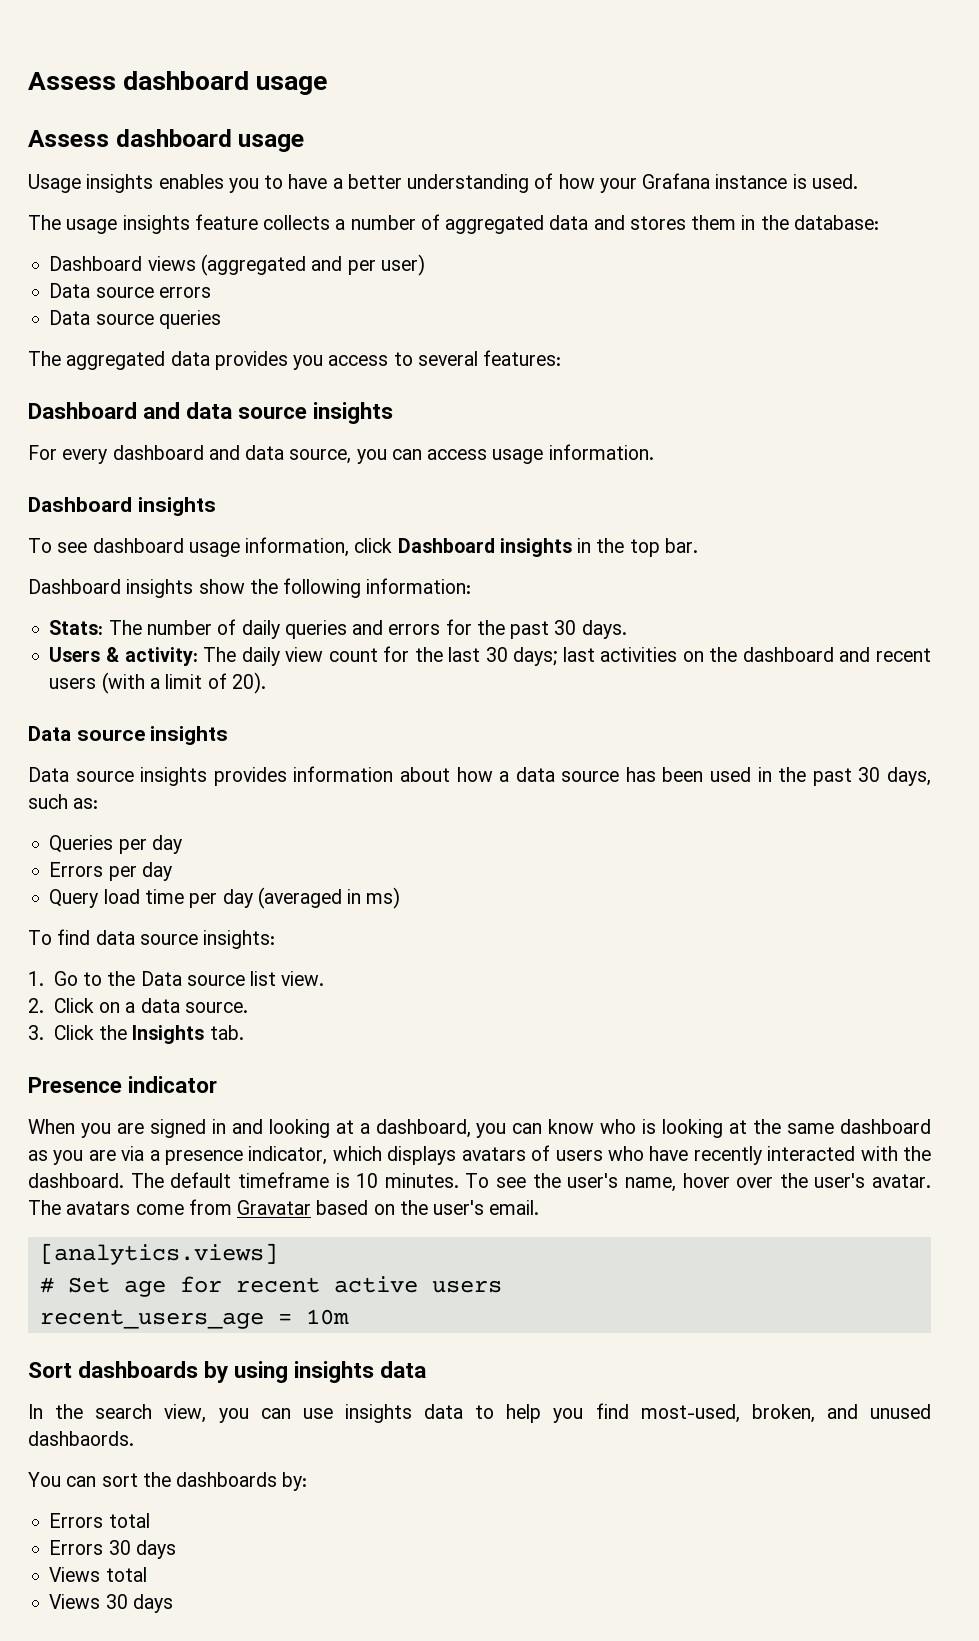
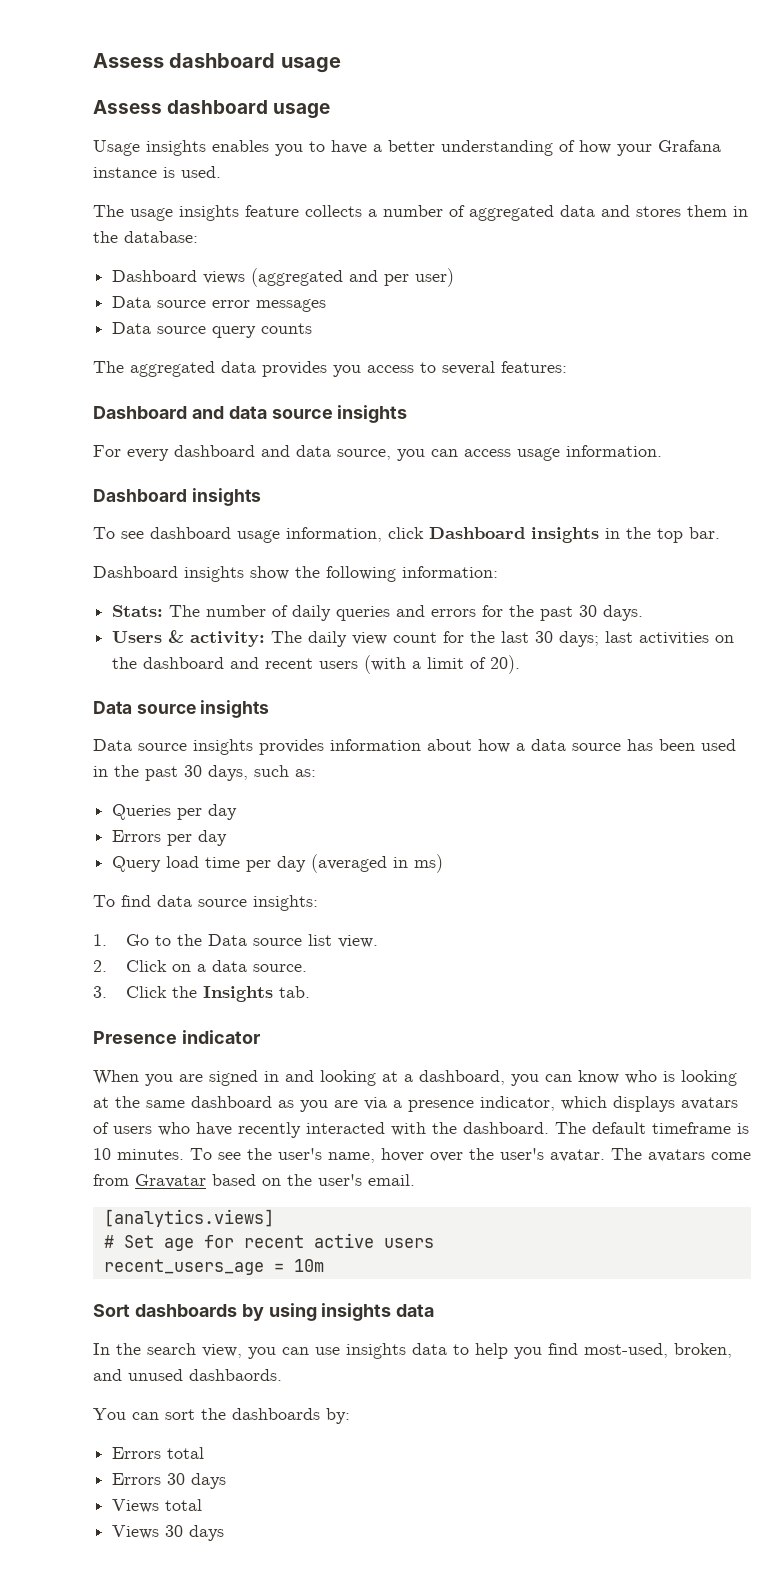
- Data source errors
- Data source queries
+ Data source error messages
+ Data source query counts

